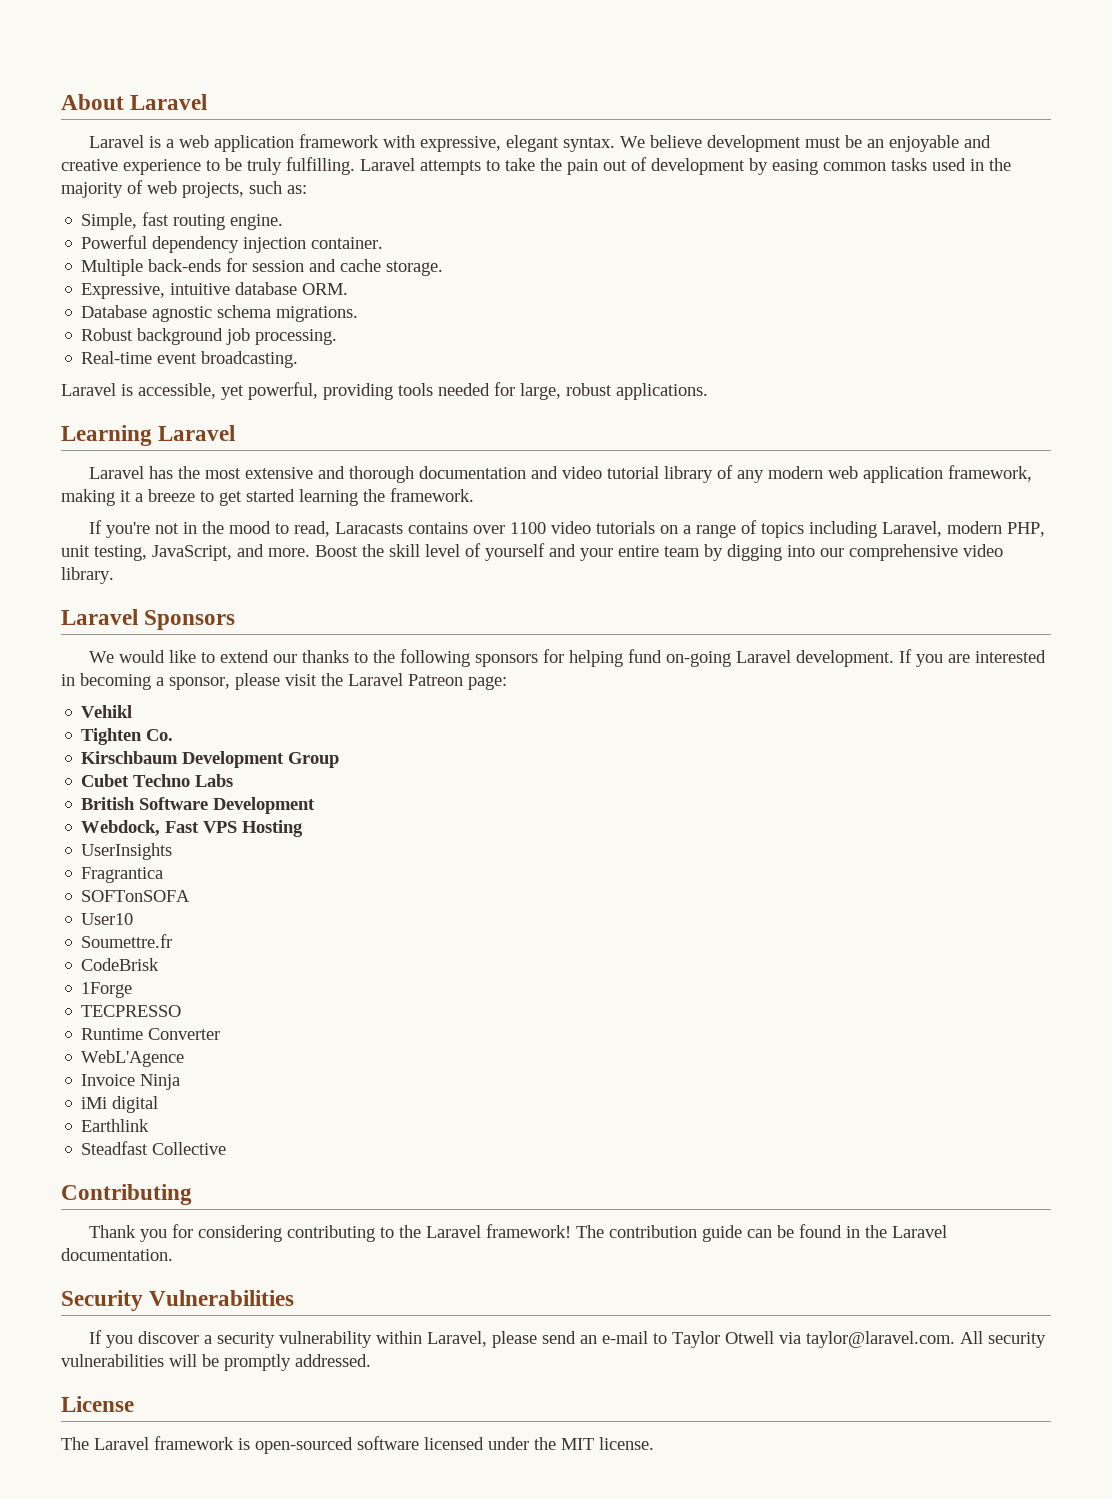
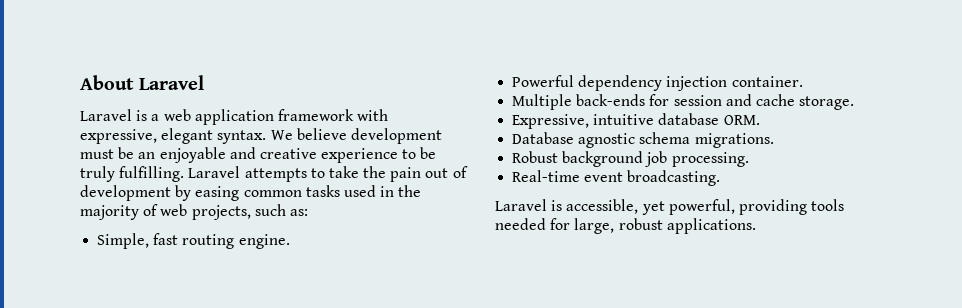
- Learning Laravel
- Laravel has the most extensive and thorough documentation and video tutorial library of any modern web application framework, making it a breeze to get started learning the framework.
- If you're not in the mood to read, Laracasts contains over 1100 video tutorials on a range of topics including Laravel, modern PHP, unit testing, JavaScript, and more. Boost the skill level of yourself and your entire team by digging into our comprehensive video library.
- Laravel Sponsors
- We would like to extend our thanks to the following sponsors for helping fund on-going Laravel development. If you are interested in becoming a sponsor, please visit the Laravel Patreon page:
- Vehikl
- Tighten Co.
- Kirschbaum Development Group
- Cubet Techno Labs
- British Software Development
- Webdock, Fast VPS Hosting
- UserInsights
- Fragrantica
- SOFTonSOFA
- User10
- Soumettre.fr
- CodeBrisk
- 1Forge
- TECPRESSO
- Runtime Converter
- WebL'Agence
- Invoice Ninja
- iMi digital
- Earthlink
- Steadfast Collective
- Contributing
- Thank you for considering contributing to the Laravel framework! The contribution guide can be found in the Laravel documentation.
- Security Vulnerabilities
- If you discover a security vulnerability within Laravel, please send an e-mail to Taylor Otwell via taylor@laravel.com. All security vulnerabilities will be promptly addressed.
- License
- The Laravel framework is open-sourced software licensed under the MIT license.

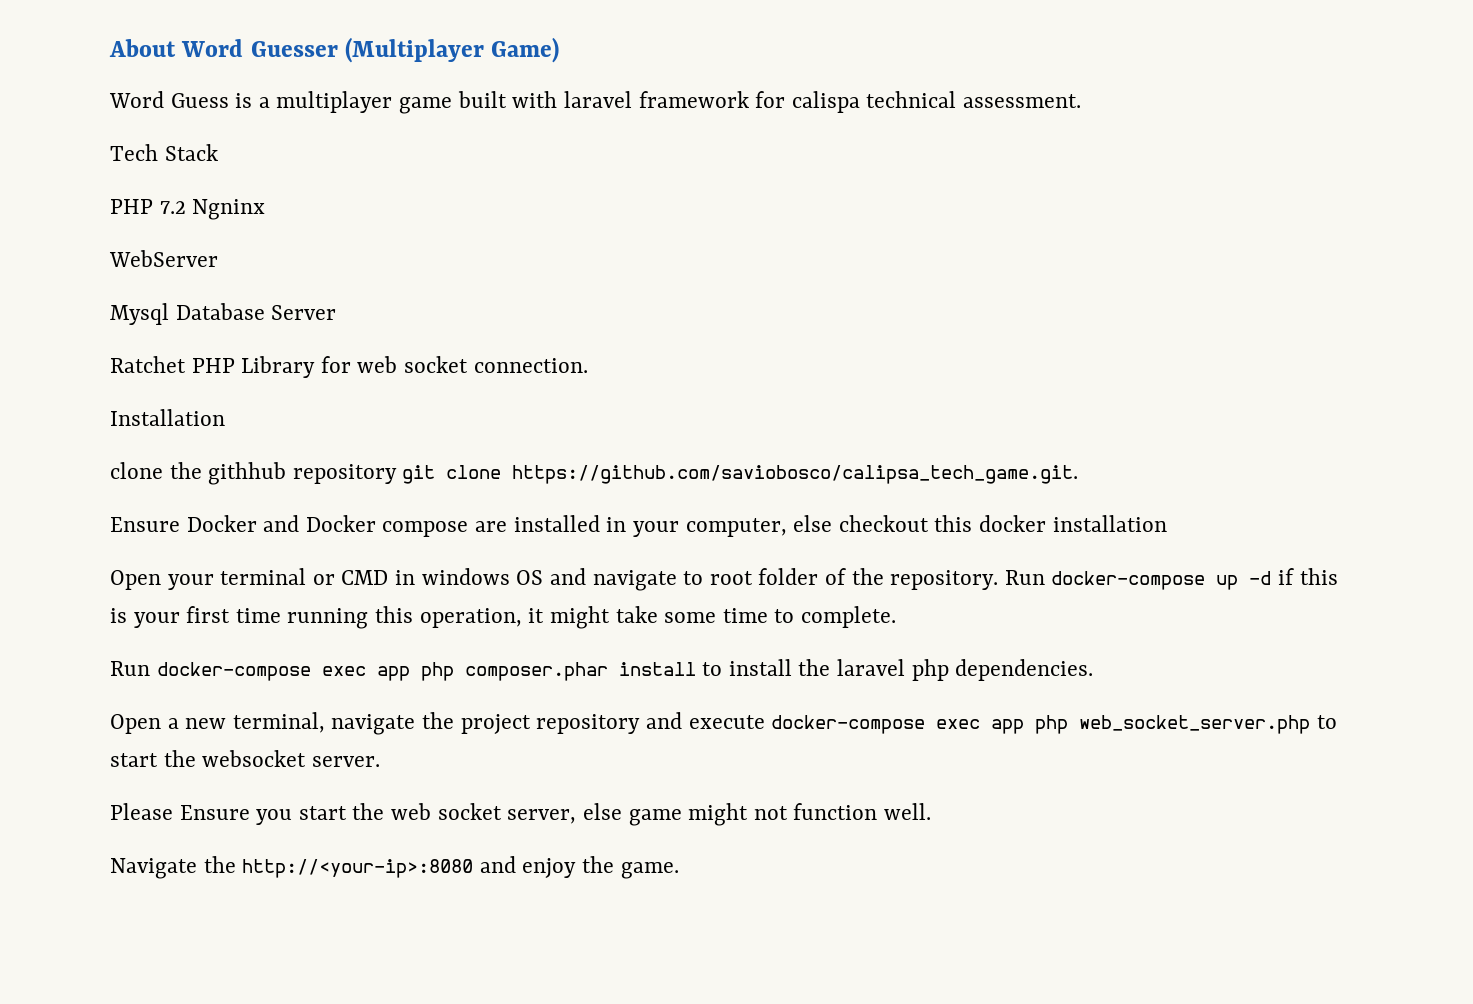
- About Laravel
- Laravel is a web application framework with expressive, elegant syntax. We believe development must be an enjoyable and creative experience to be truly fulfilling. Laravel attempts to take the pain out of development by easing common tasks used in the majority of web projects, such as:
- Simple, fast routing engine.
- Powerful dependency injection container.
- Multiple back-ends for session and cache storage.
- Expressive, intuitive database ORM.
- Database agnostic schema migrations.
- Robust background job processing.
- Real-time event broadcasting.
- Laravel is accessible, yet powerful, providing tools needed for large, robust applications.
+ About Word Guesser (Multiplayer Game)
+ Word Guess is a multiplayer game built with laravel framework for calispa technical assessment.
+ Tech Stack
+ PHP 7.2 Ngninx
+ WebServer
+ Mysql Database Server
+ Ratchet PHP Library for web socket connection.
+ Installation
+ clone the githhub repository git clone https://github.com/saviobosco/calipsa_tech_game.git.
+ Ensure Docker and Docker compose are installed in your computer, else checkout this docker installation
+ Open your terminal or CMD in windows OS and navigate to root folder of the repository. Run docker-compose up -d if this is your first time running this operation, it might take some time to complete.
+ Run docker-compose exec app php composer.phar install to install the laravel php dependencies.
+ Open a new terminal, navigate the project repository and execute docker-compose exec app php web_socket_server.php to start the websocket server.
+ Please Ensure you start the web socket server, else game might not function well.
+ Navigate the http://<your-ip>:8080 and enjoy the game.

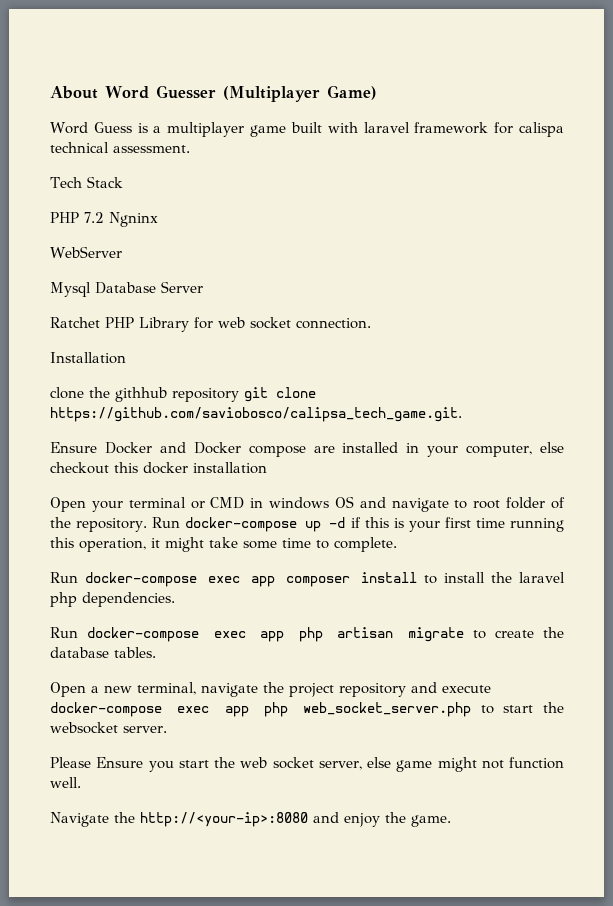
- Run docker-compose exec app php composer.phar install to install the laravel php dependencies.
+ Run docker-compose exec app composer install to install the laravel php dependencies.
+ Run docker-compose exec app php artisan migrate to create the database tables.

